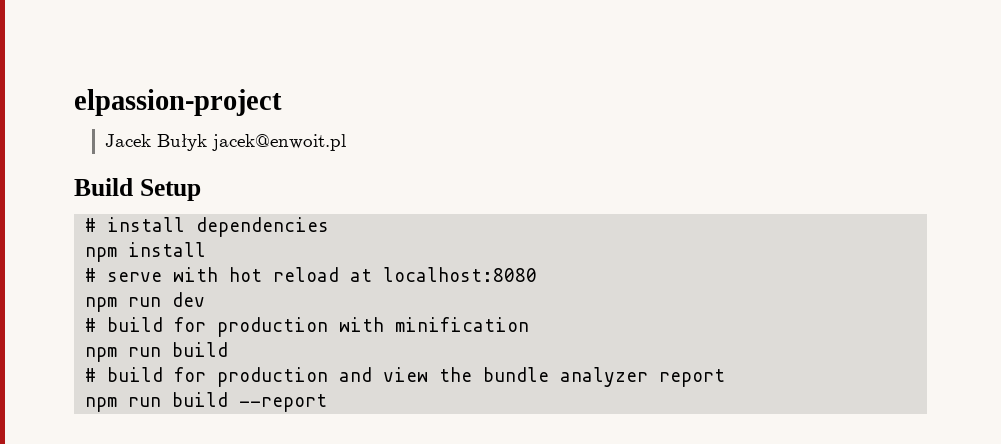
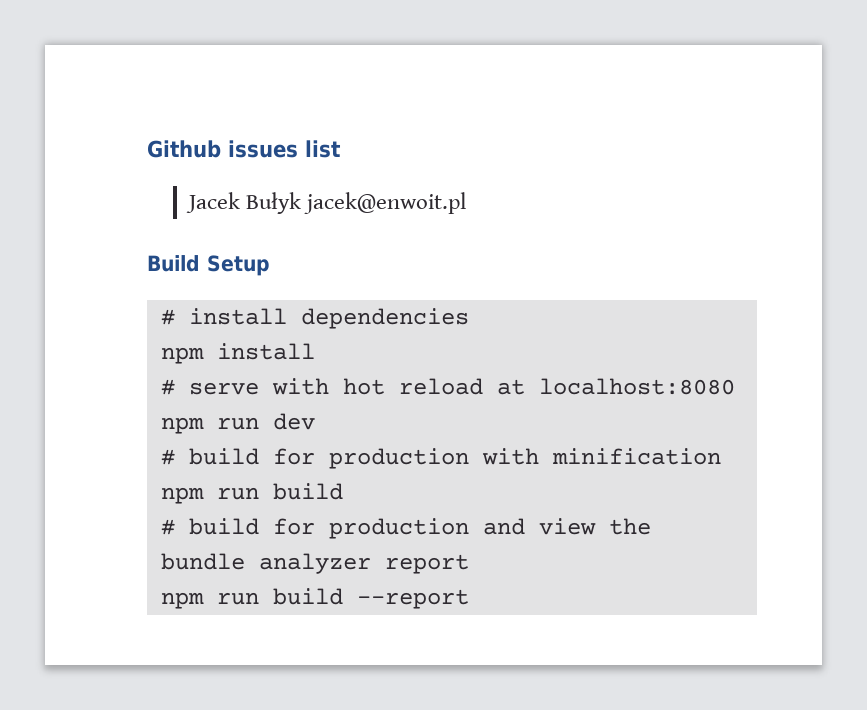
- elpassion-project
+ Github issues list

